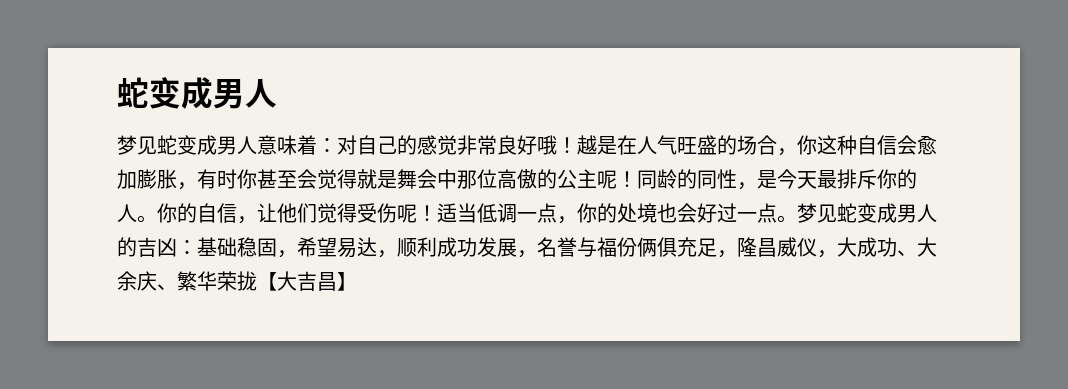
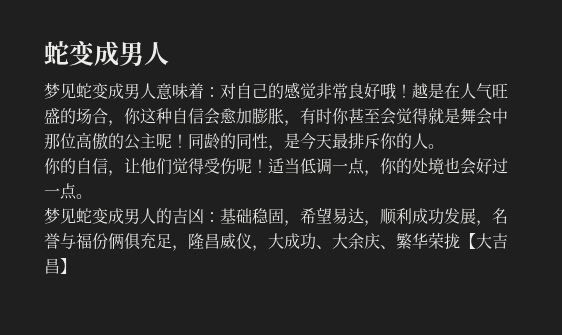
- 同龄的同性，是今天最排斥你的人。你的自信，让他们觉得受伤呢！
+ 同龄的同性，是今天最排斥你的人。
+ 你的自信，让他们觉得受伤呢！
- 适当低调一点，你的处境也会好过一点。梦见蛇变成男人的吉凶：基础稳固，希望易达，顺利成功发展，名誉与福份俩俱充足，隆昌威仪，大成功、大余庆、繁华荣拢【大吉昌】
+ 适当低调一点，你的处境也会好过一点。
+ 梦见蛇变成男人的吉凶：基础稳固，希望易达，顺利成功发展，名誉与福份俩俱充足，隆昌威仪，大成功、大余庆、繁华荣拢【大吉昌】

